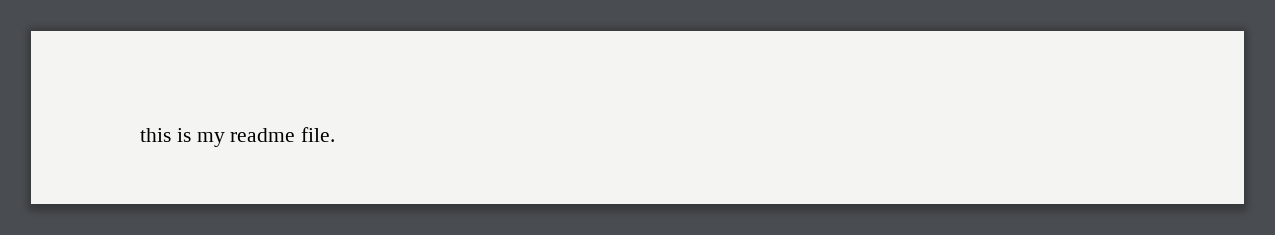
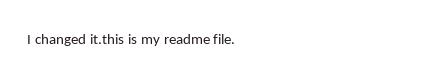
- this is my readme file.
+ I changed it.this is my readme file.

